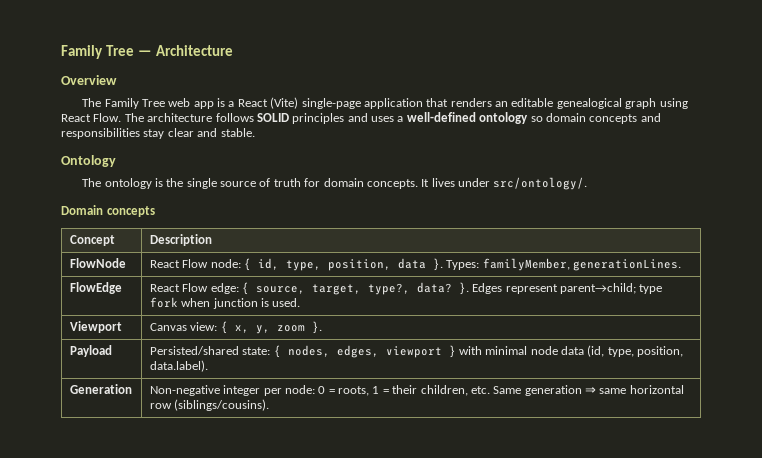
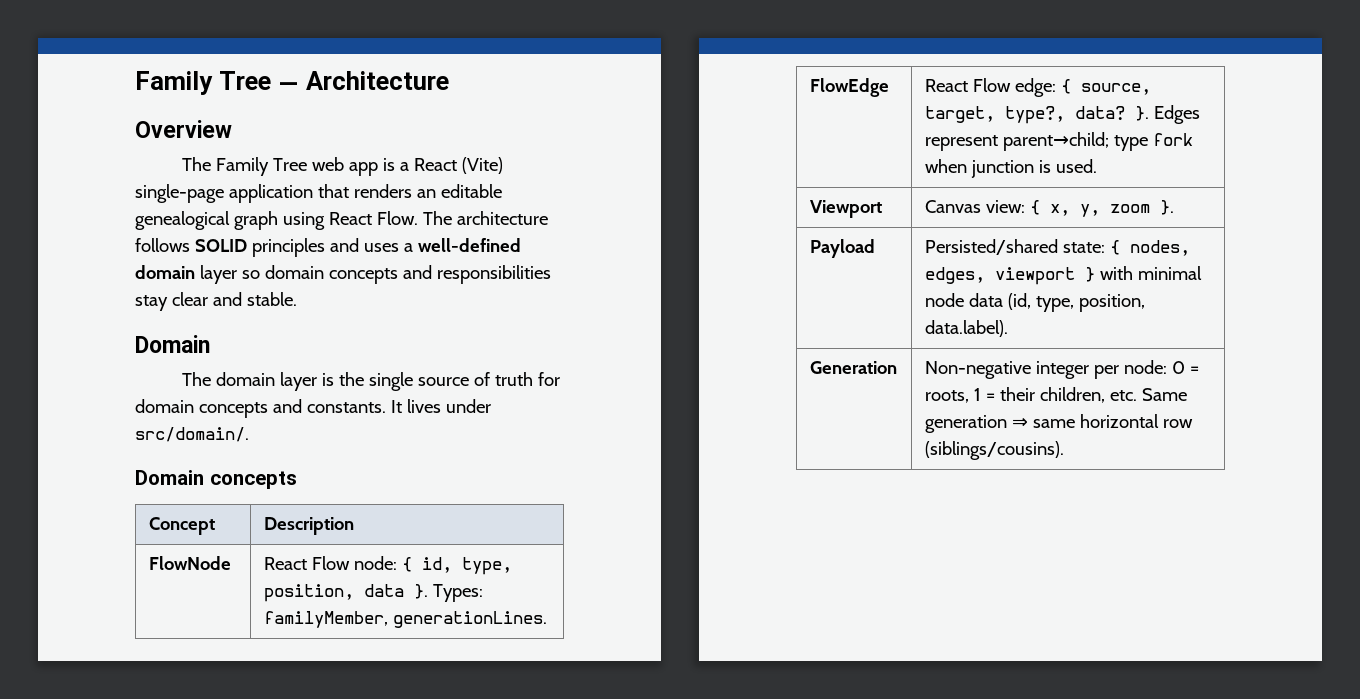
- The architecture follows SOLID principles and uses a well-defined ontology so domain concepts and responsibilities stay clear and stable.
- Ontology
- The ontology is the single source of truth for domain concepts.
+ The architecture follows SOLID principles and uses a well-defined domain layer so domain concepts and responsibilities stay clear and stable.
+ Domain
+ The domain layer is the single source of truth for domain concepts and constants.
- It lives under src/ontology/.
+ It lives under src/domain/.

